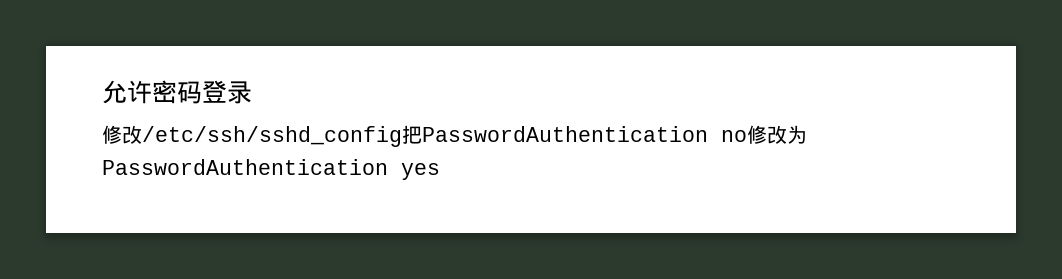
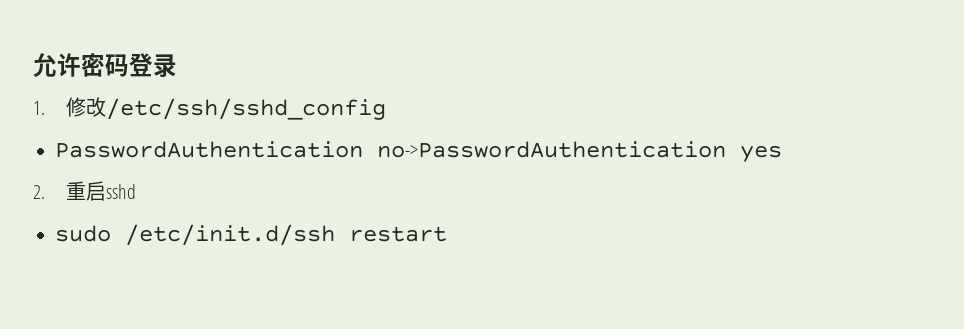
- 修改/etc/ssh/sshd_config把PasswordAuthentication no修改为PasswordAuthentication yes
+ 1.修改/etc/ssh/sshd_config
+ PasswordAuthentication no->PasswordAuthentication yes
+ 2.重启sshd
+ sudo /etc/init.d/ssh restart

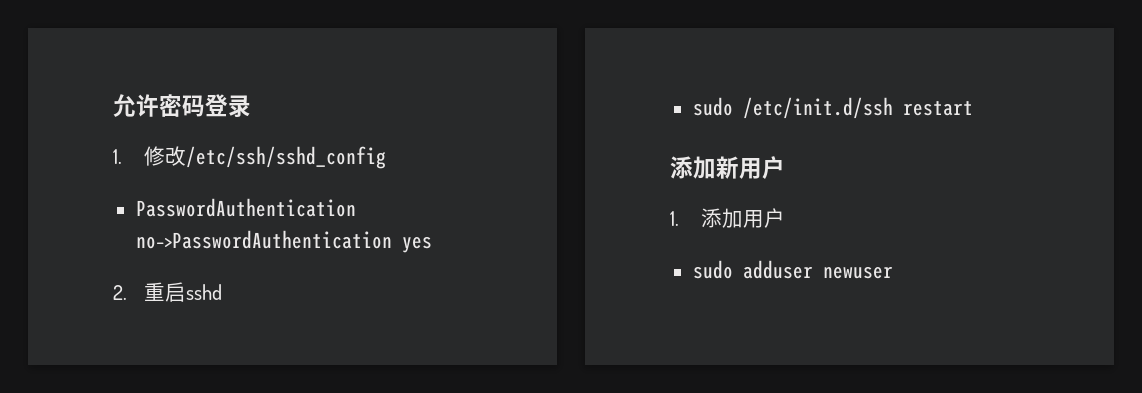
+ 添加新用户
+ 1.添加用户
+ sudo adduser newuser

